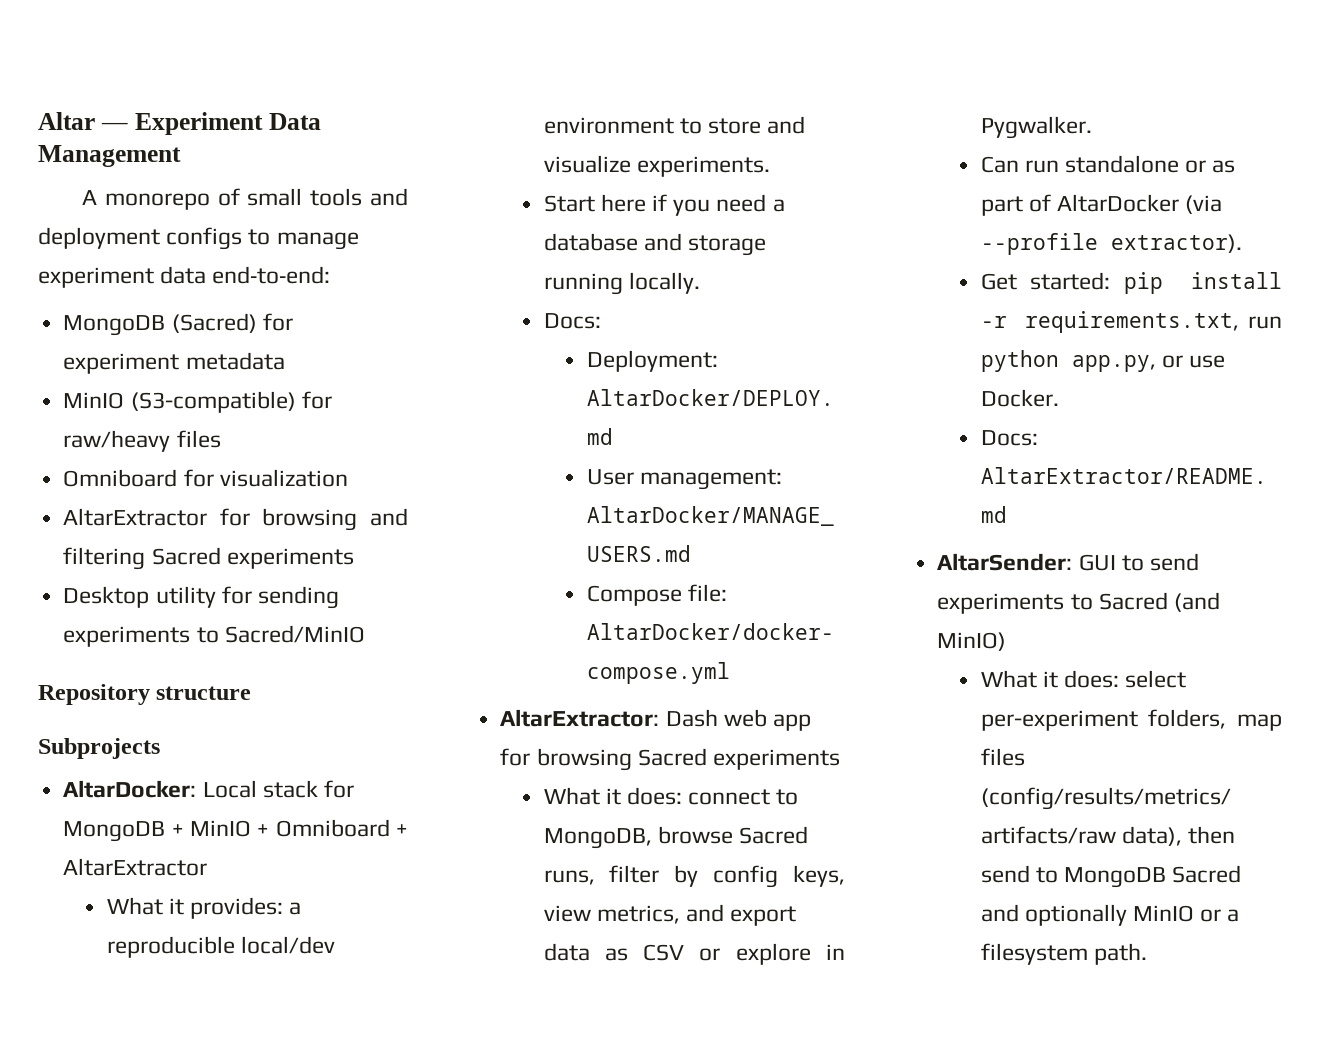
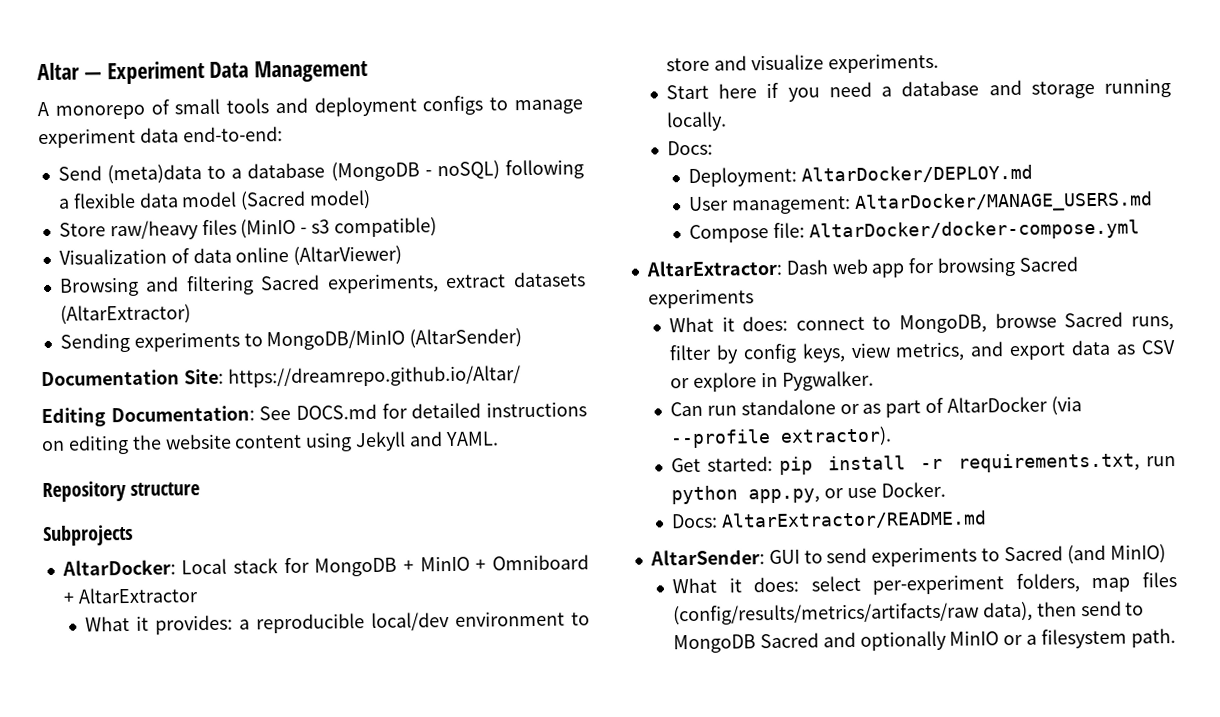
- MongoDB (Sacred) for experiment metadata
- MinIO (S3-compatible) for raw/heavy files
- Omniboard for visualization
- AltarExtractor for browsing and filtering Sacred experiments
- Desktop utility for sending experiments to Sacred/MinIO
+ Send (meta)data to a database (MongoDB - noSQL) following a flexible data model (Sacred model)
+ Store raw/heavy files (MinIO - s3 compatible)
+ Visualization of data online (AltarViewer)
+ Browsing and filtering Sacred experiments, extract datasets (AltarExtractor)
+ Sending experiments to MongoDB/MinIO (AltarSender)
+ Documentation Site: https://dreamrepo.github.io/Altar/
+ Editing Documentation: See DOCS.md for detailed instructions on editing the website content using Jekyll and YAML.

